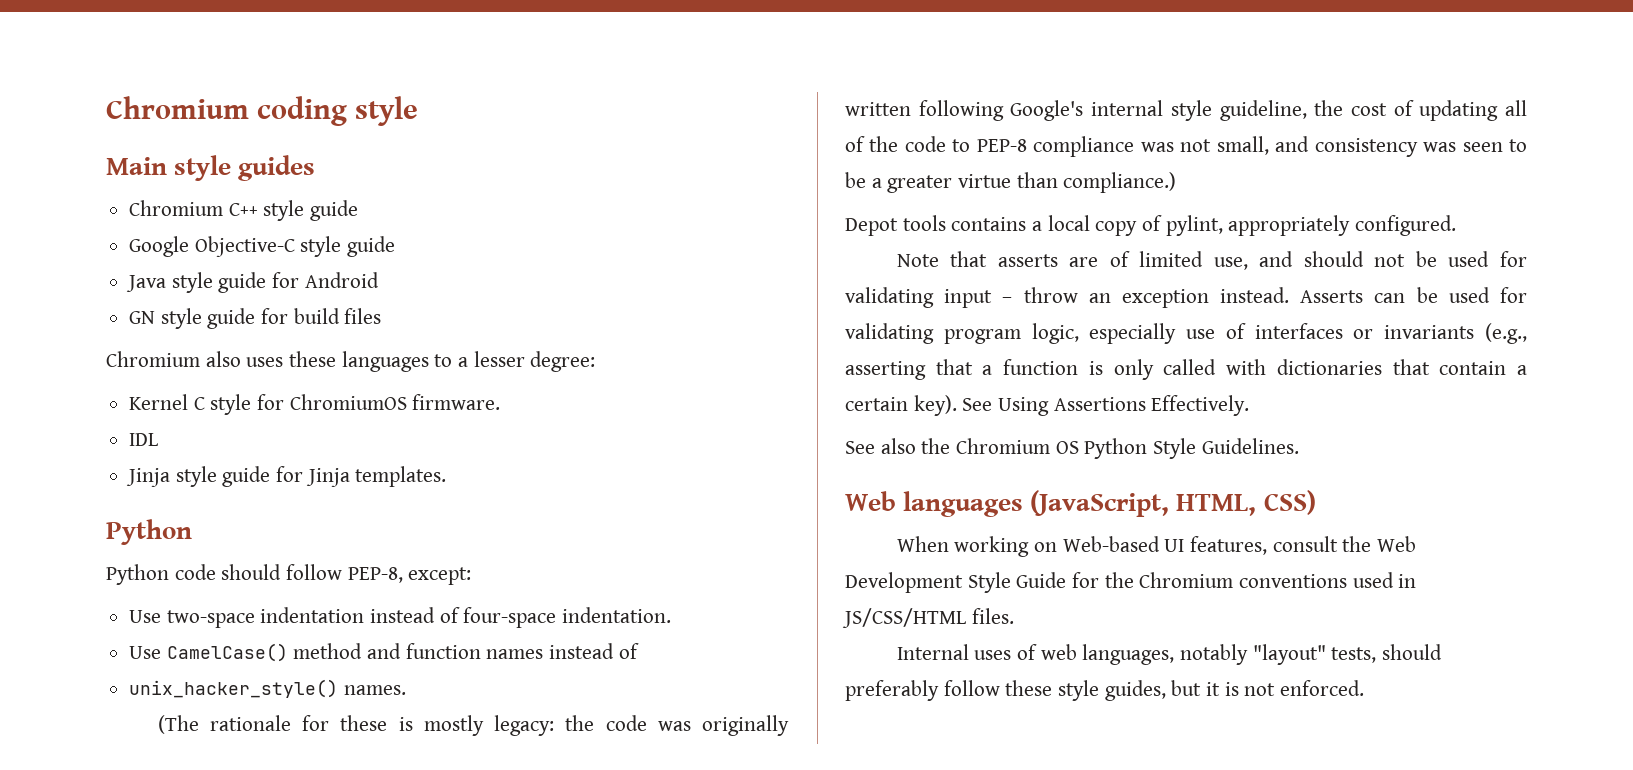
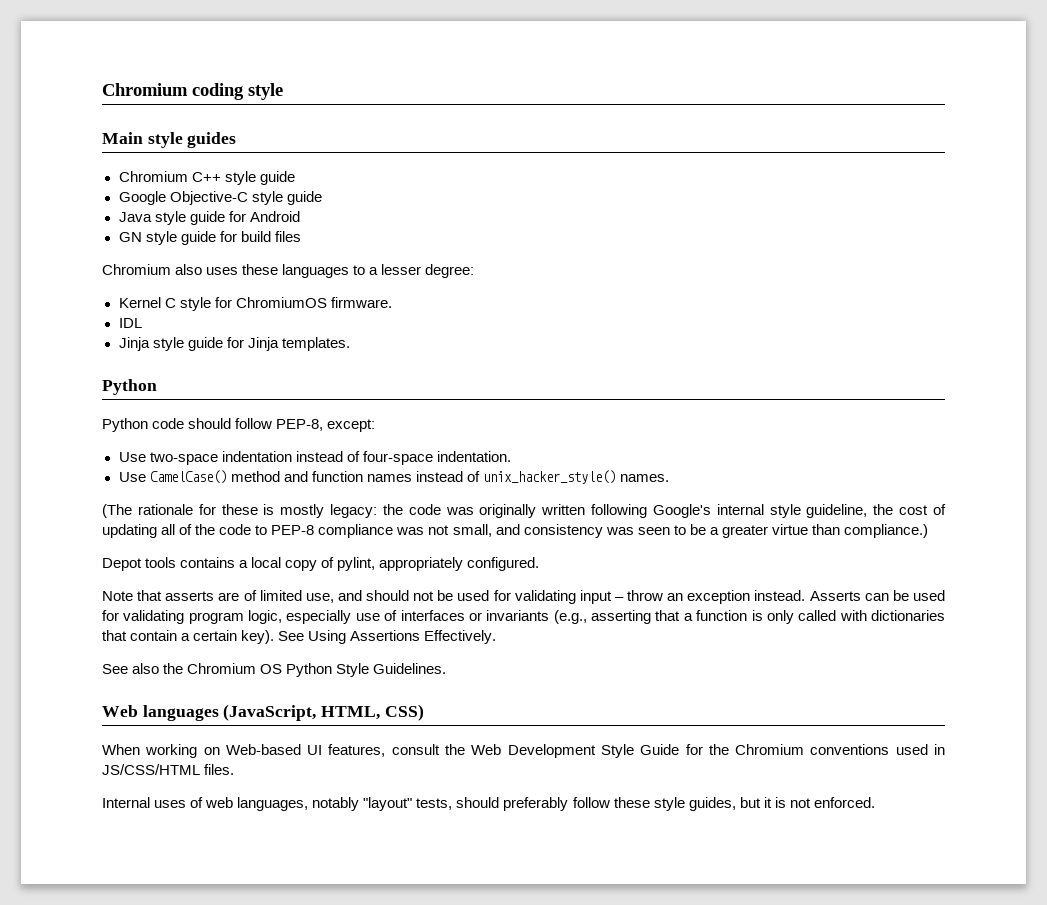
- Use CamelCase() method and function names instead of
- unix_hacker_style() names.
+ Use CamelCase() method and function names instead of unix_hacker_style() names.

